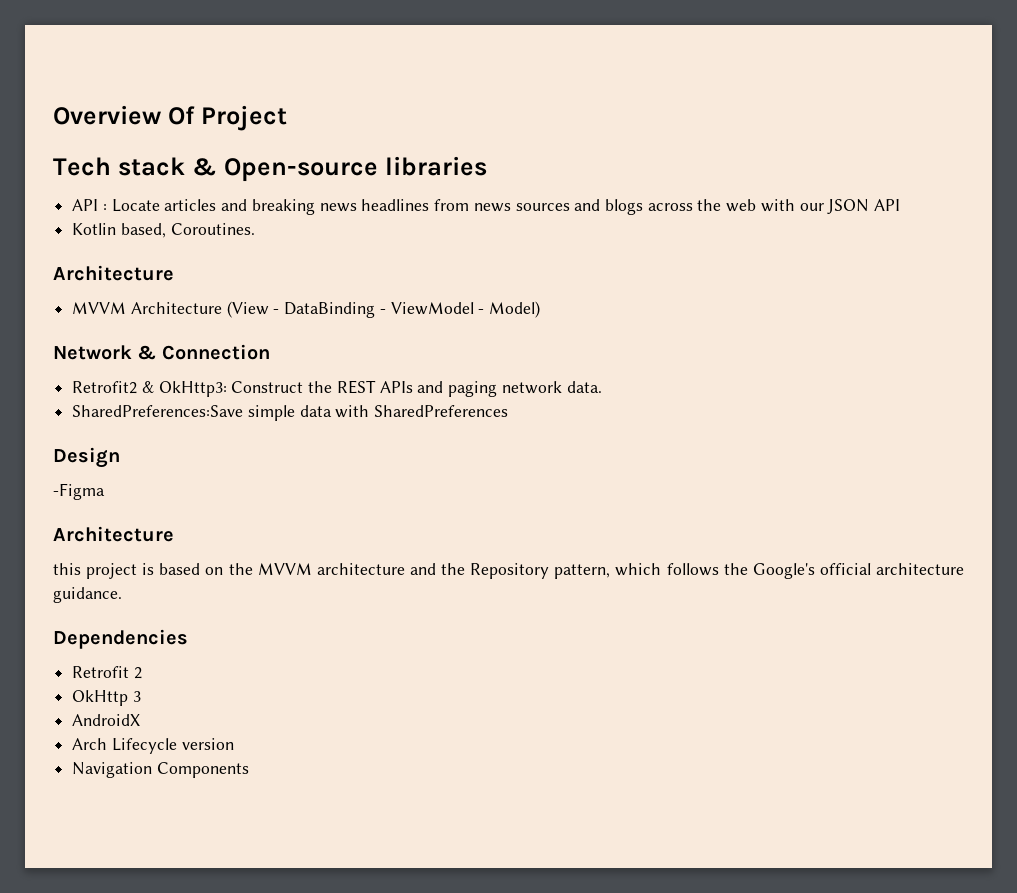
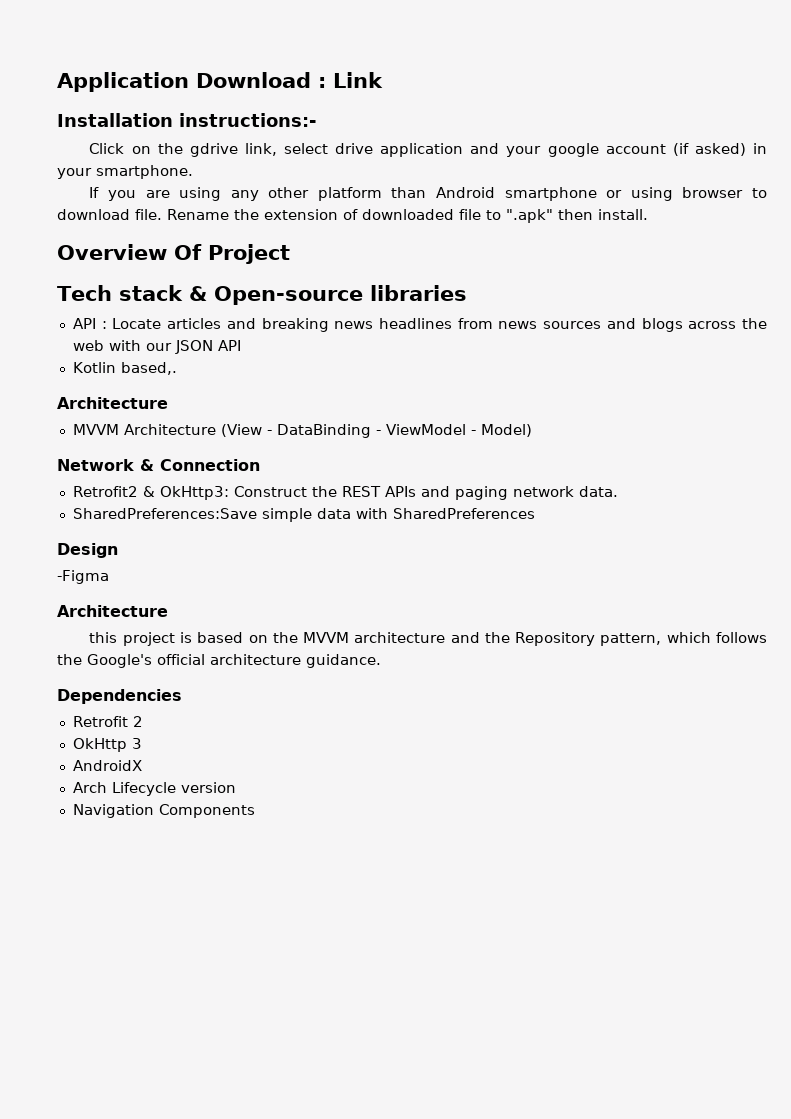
+ Application Download : Link
+ Installation instructions:-
+ Click on the gdrive link, select drive application and your google account (if asked) in your smartphone.
+ If you are using any other platform than Android smartphone or using browser to download file. Rename the extension of downloaded file to ".apk" then install.
- Kotlin based, Coroutines.
+ Kotlin based,.

